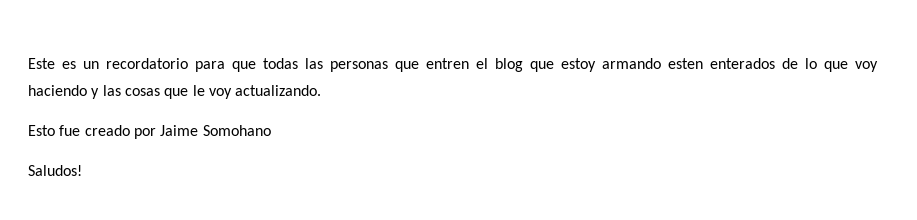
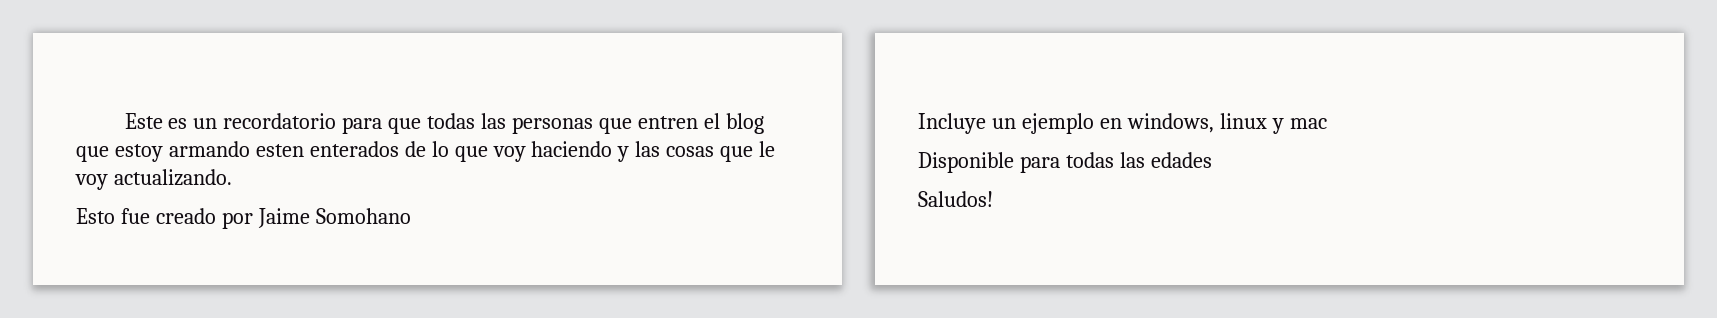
+ Incluye un ejemplo en windows, linux y mac
+ Disponible para todas las edades

